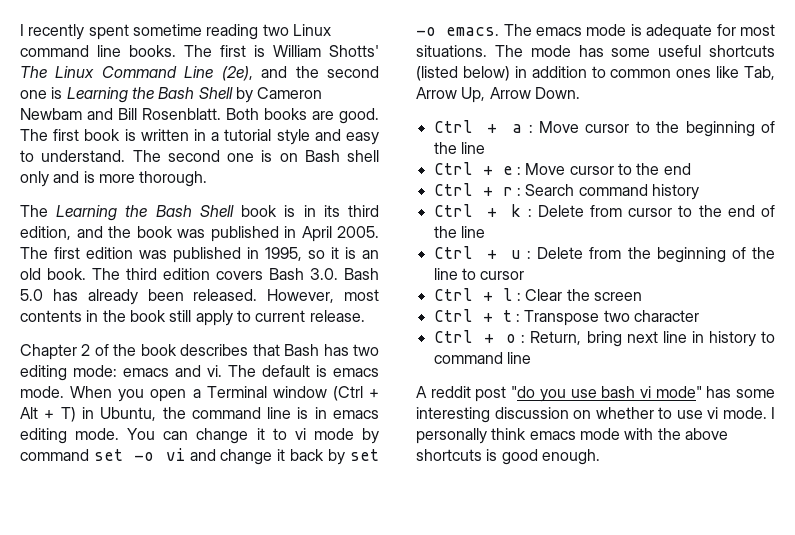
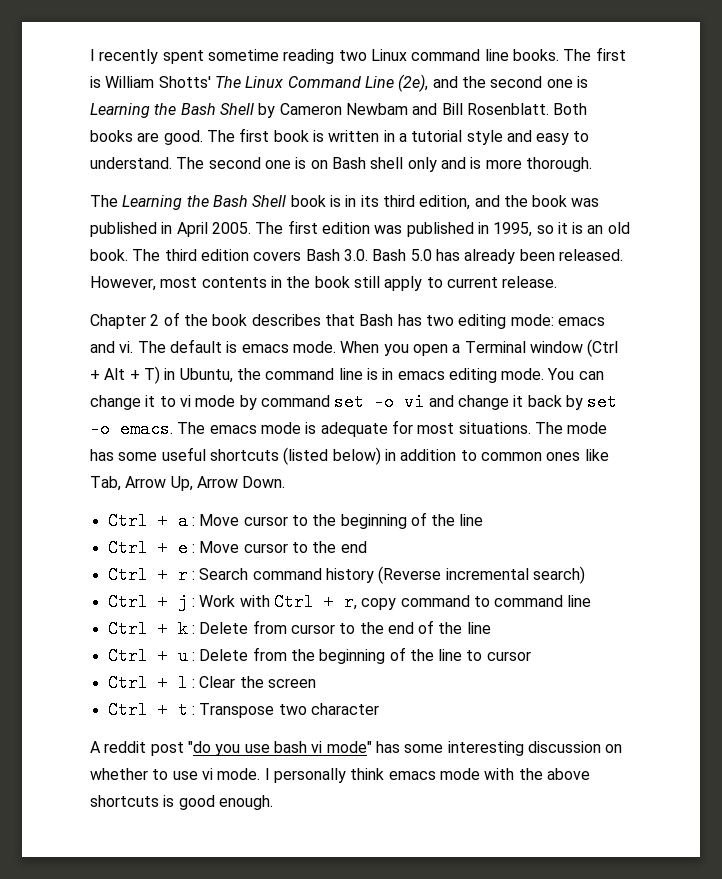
- Ctrl + r : Search command history
+ Ctrl + r : Search command history (Reverse incremental search)
+ Ctrl + j : Work with Ctrl + r, copy command to command line
- Ctrl + o : Return, bring next line in history to command line

